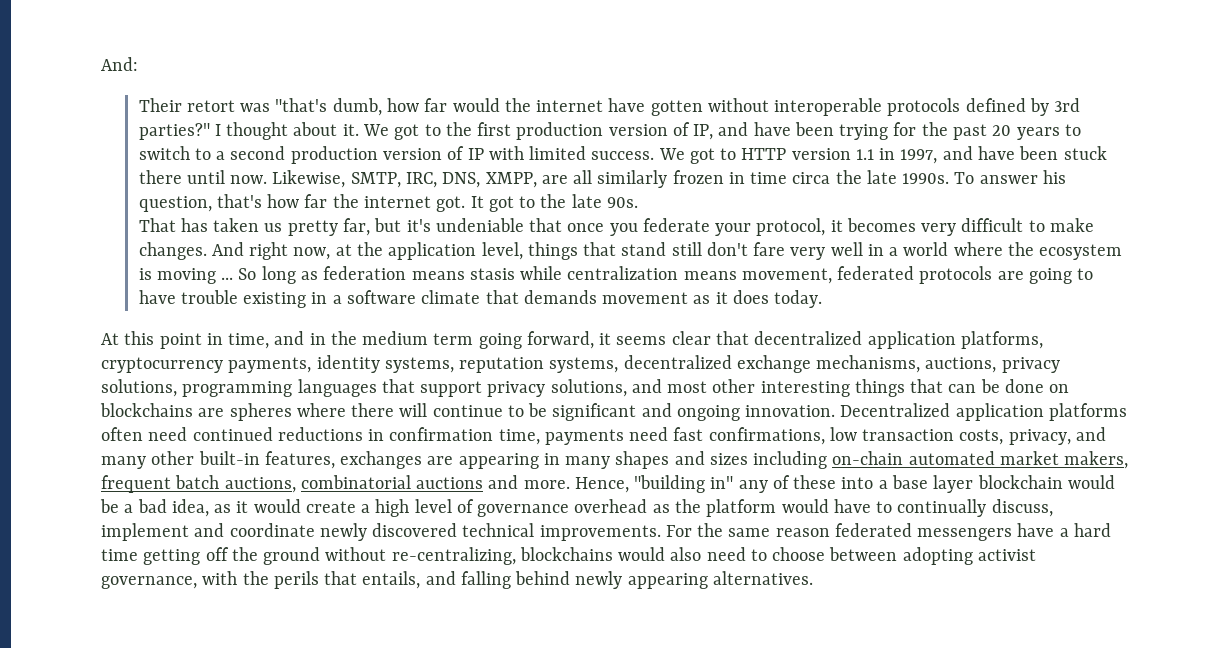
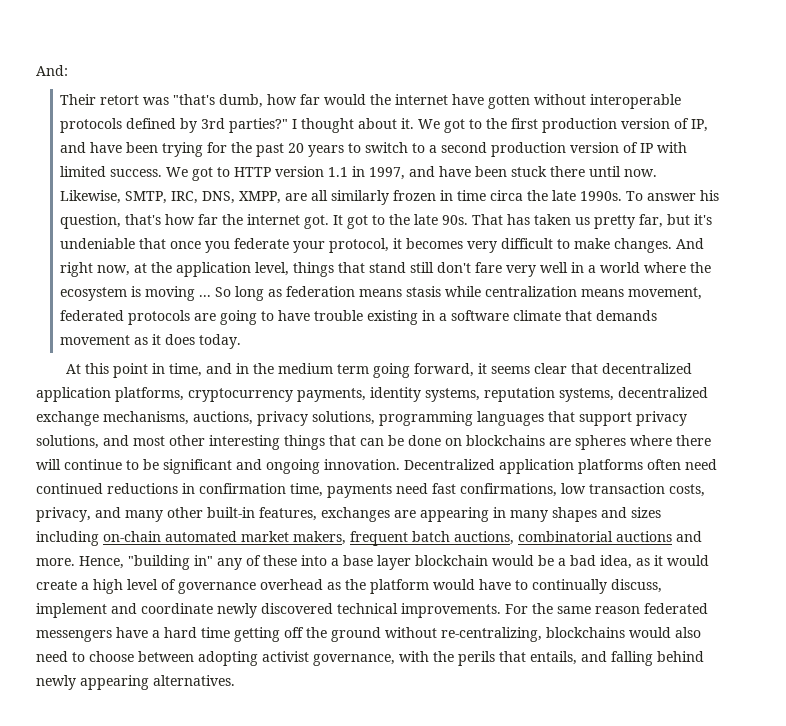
- It got to the late 90s.
- That has taken us pretty far, but it's undeniable that once you federate your protocol, it becomes very difficult to make changes.
+ It got to the late 90s. That has taken us pretty far, but it's undeniable that once you federate your protocol, it becomes very difficult to make changes.

